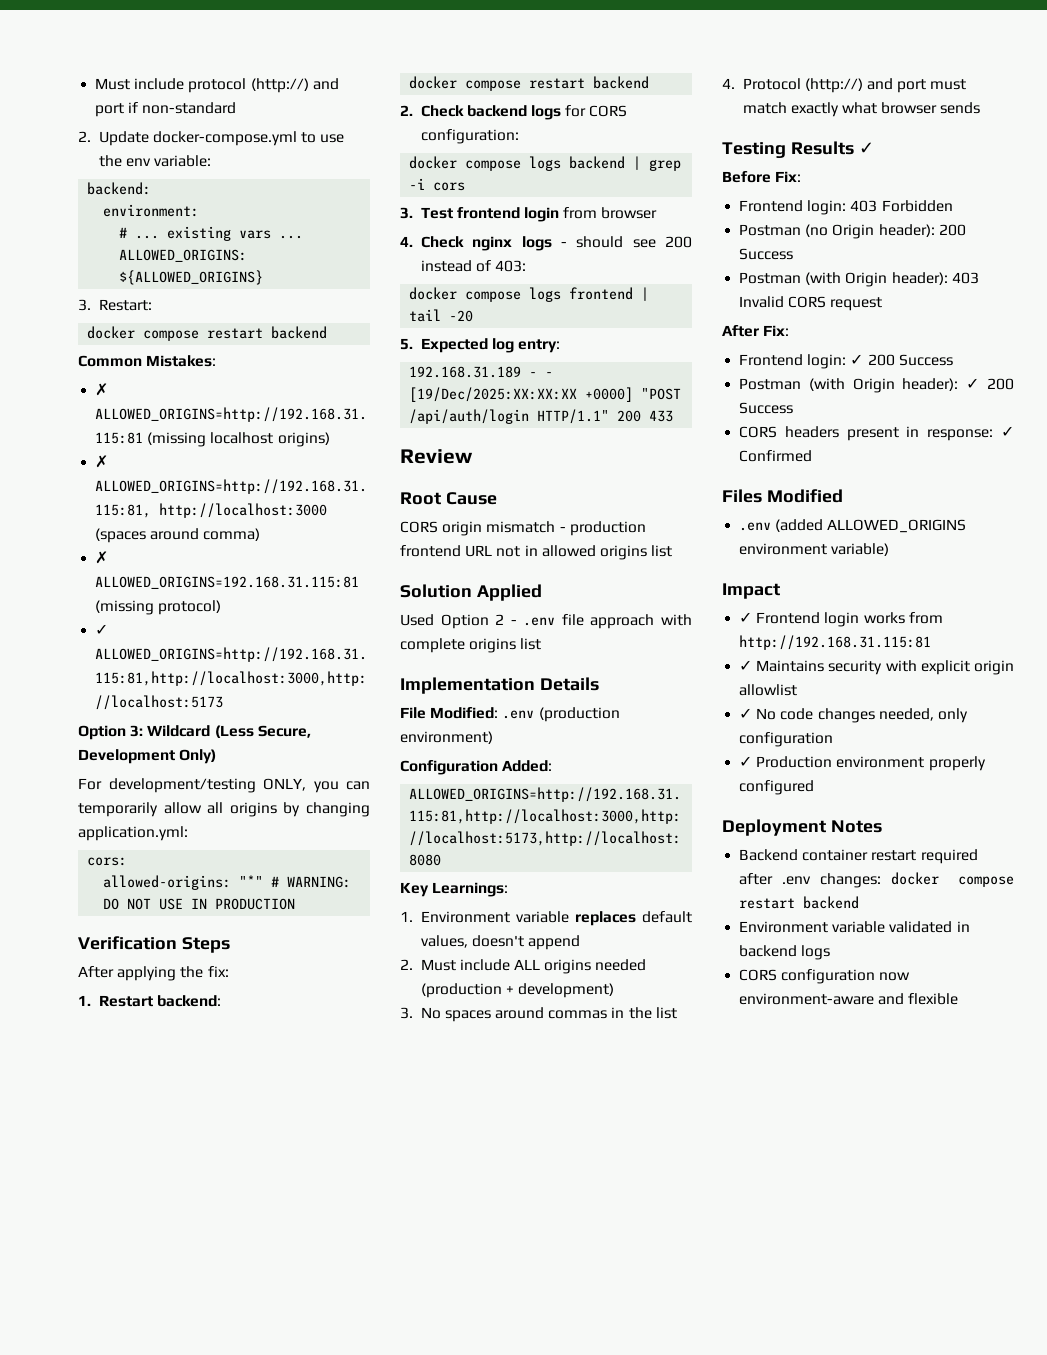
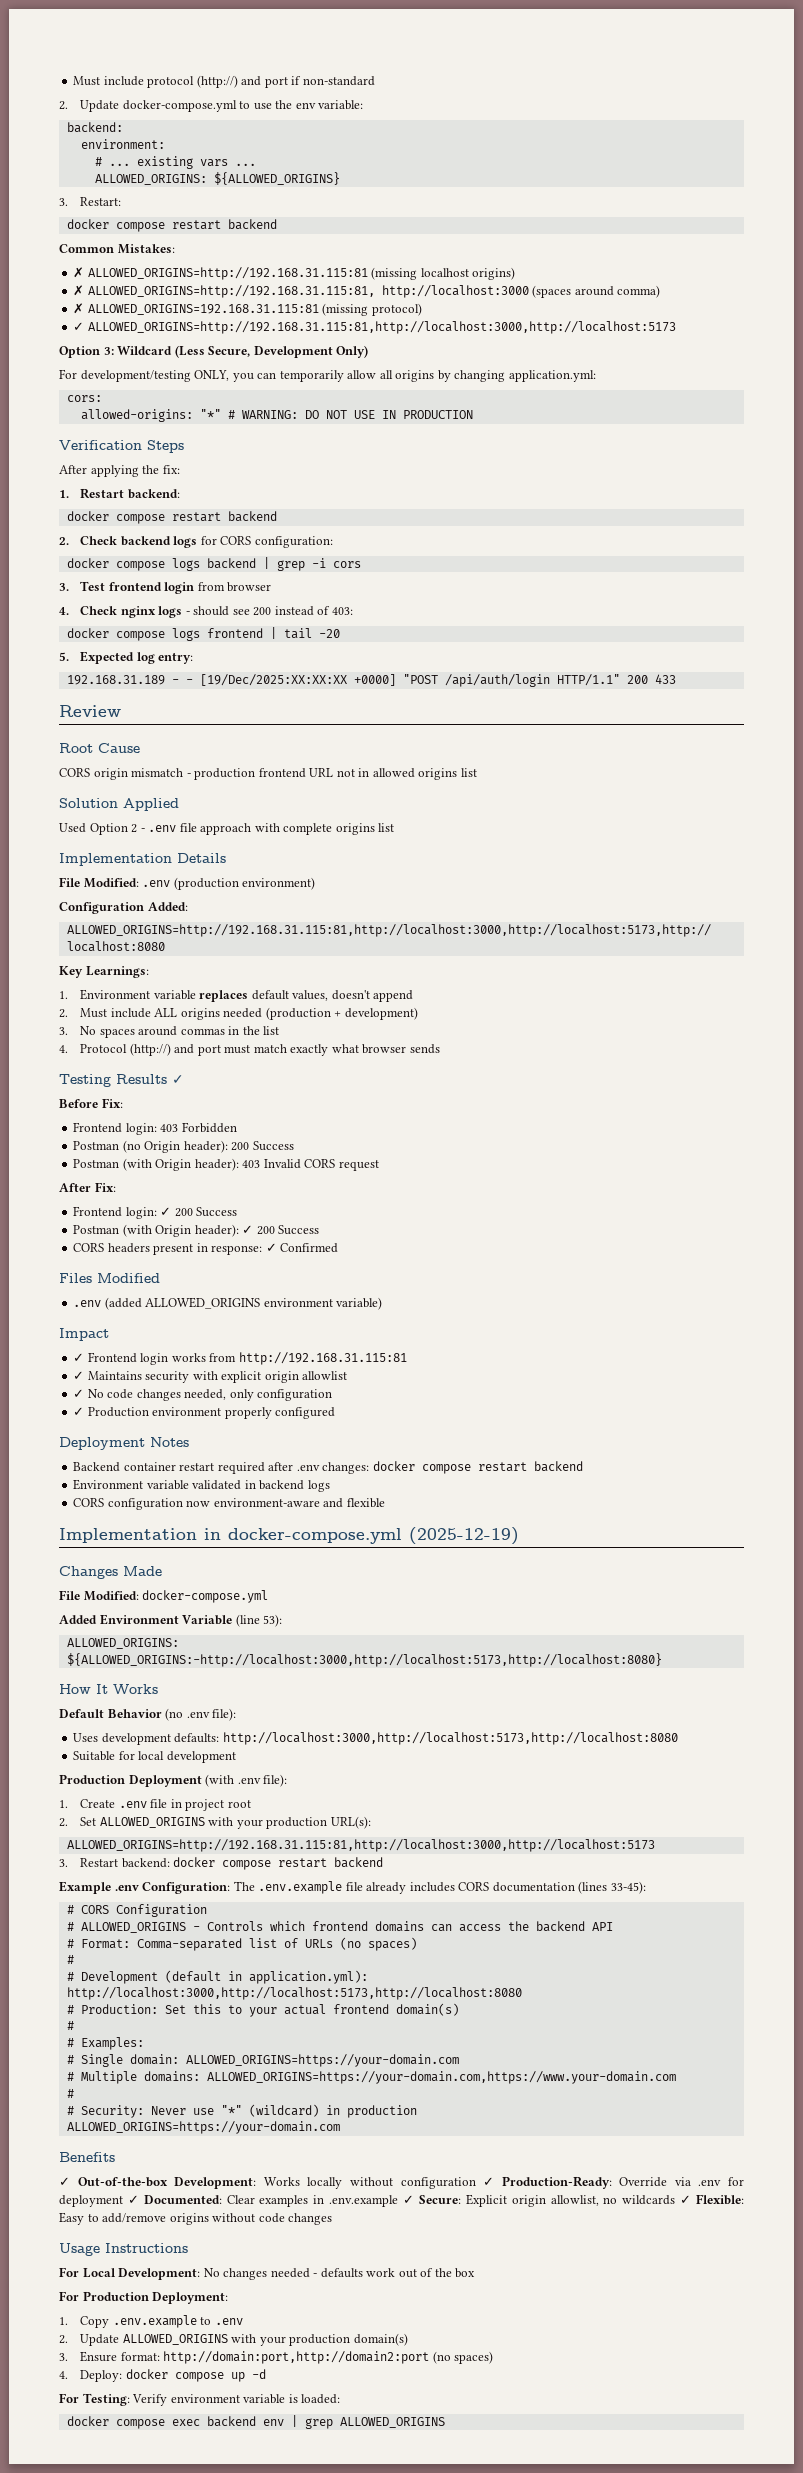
+ Implementation in docker-compose.yml (2025-12-19)
+ Changes Made
+ File Modified: docker-compose.yml
+ Added Environment Variable (line 53):
+ ALLOWED_ORIGINS: ${ALLOWED_ORIGINS:-http://localhost:3000,http://localhost:5173,http://localhost:8080}
+ How It Works
+ Default Behavior (no .env file):
+ Uses development defaults: http://localhost:3000,http://localhost:5173,http://localhost:8080
+ Suitable for local development
+ Production Deployment (with .env file):
+ 1. Create .env file in project root
+ 2. Set ALLOWED_ORIGINS with your production URL(s):
+ ALLOWED_ORIGINS=http://192.168.31.115:81,http://localhost:3000,http://localhost:5173
+ 3. Restart backend: docker compose restart backend
+ Example .env Configuration: The .env.example file already includes CORS documentation (lines 33-45):
+ # CORS Configuration
+ # ALLOWED_ORIGINS - Controls which frontend domains can access the backend API
+ # Format: Comma-separated list of URLs (no spaces)
+ #
+ # Development (default in application.yml): http://localhost:3000,http://localhost:5173,http://localhost:8080
+ # Production: Set this to your actual frontend domain(s)
+ #
+ # Examples:
+ # Single domain: ALLOWED_ORIGINS=https://your-domain.com
+ # Multiple domains: ALLOWED_ORIGINS=https://your-domain.com,https://www.your-domain.com
+ #
+ # Security: Never use "*" (wildcard) in production
+ ALLOWED_ORIGINS=https://your-domain.com
+ Benefits
+ ✓ Out-of-the-box Development: Works locally without configuration ✓ Production-Ready: Override via .env for deployment ✓ Documented: Clear examples in .env.example ✓ Secure: Explicit origin allowlist, no wildcards ✓ Flexible: Easy to add/remove origins without code changes
+ Usage Instructions
+ For Local Development: No changes needed - defaults work out of the box
+ For Production Deployment:
+ 1. Copy .env.example to .env
+ 2. Update ALLOWED_ORIGINS with your production domain(s)
+ 3. Ensure format: http://domain:port,http://domain2:port (no spaces)
+ 4. Deploy: docker compose up -d
+ For Testing: Verify environment variable is loaded:
+ docker compose exec backend env | grep ALLOWED_ORIGINS

